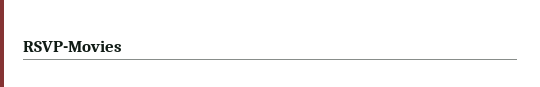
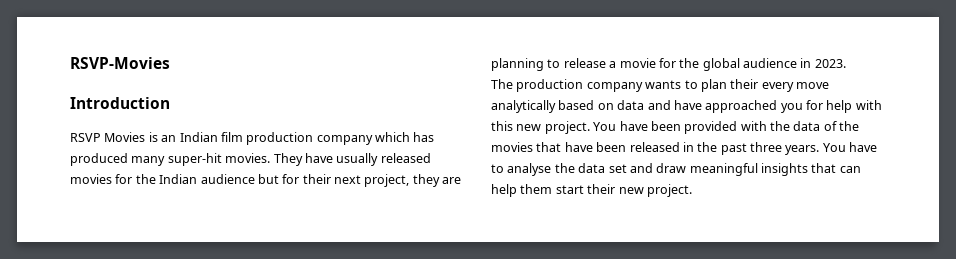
+ Introduction
+ RSVP Movies is an Indian film production company which has produced many super-hit movies. They have usually released movies for the Indian audience but for their next project, they are planning to release a movie for the global audience in 2023.
+ The production company wants to plan their every move analytically based on data and have approached you for help with this new project. You have been provided with the data of the movies that have been released in the past three years. You have to analyse the data set and draw meaningful insights that can help them start their new project.

